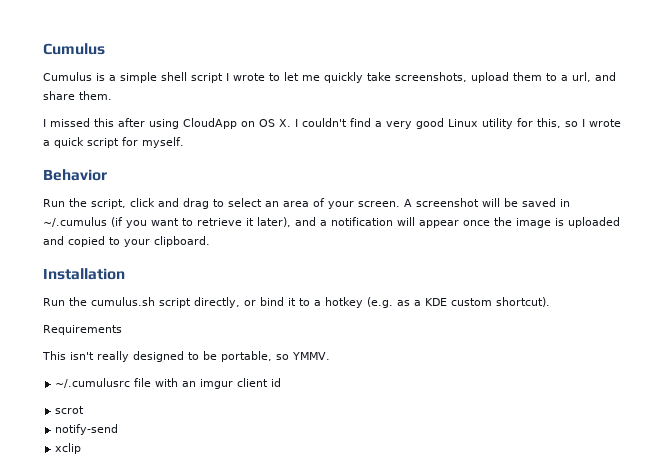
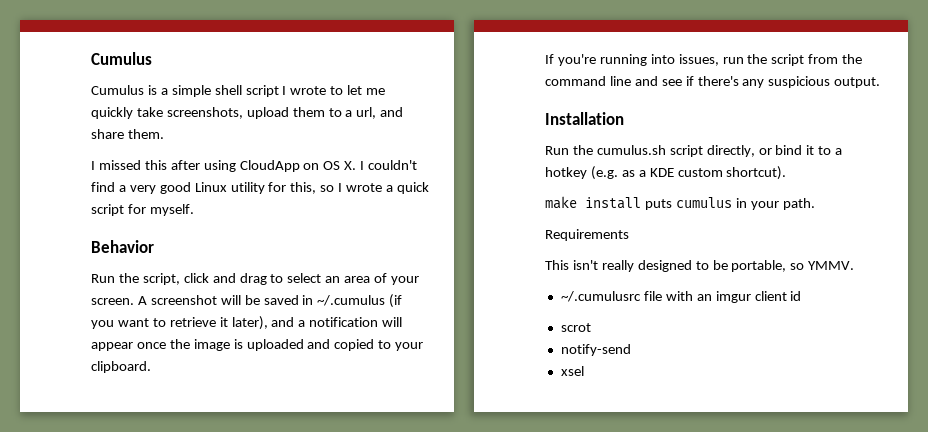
+ If you're running into issues, run the script from the command line and see if there's any suspicious output.
+ make install puts cumulus in your path.
- xclip
+ xsel

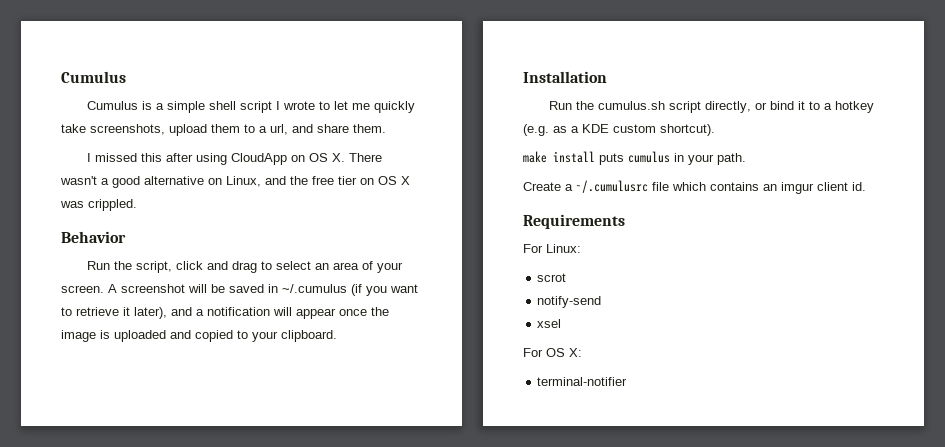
- I missed this after using CloudApp on OS X. I couldn't find a very good Linux utility for this, so I wrote a quick script for myself.
+ I missed this after using CloudApp on OS X. There wasn't a good alternative on Linux, and the free tier on OS X was crippled.
- If you're running into issues, run the script from the command line and see if there's any suspicious output.
+ Create a ~/.cumulusrc file which contains an imgur client id.
  Requirements
- This isn't really designed to be portable, so YMMV.
- ~/.cumulusrc file with an imgur client id
+ For Linux:
+ For OS X:
+ terminal-notifier

